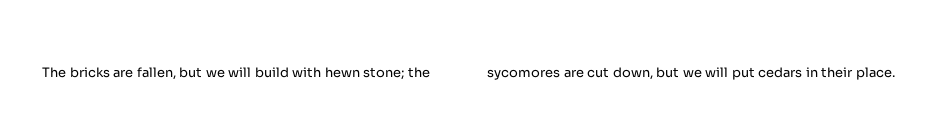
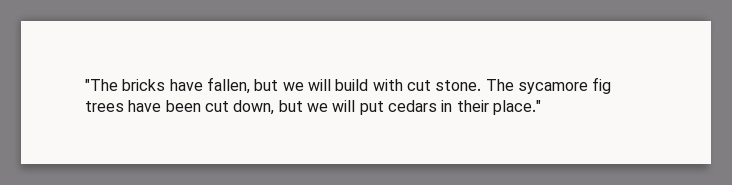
- The bricks are fallen, but we will build with hewn stone; the sycomores are cut down, but we will put cedars in their place.
+ "The bricks have fallen, but we will build with cut stone. The sycamore fig trees have been cut down, but we will put cedars in their place."

